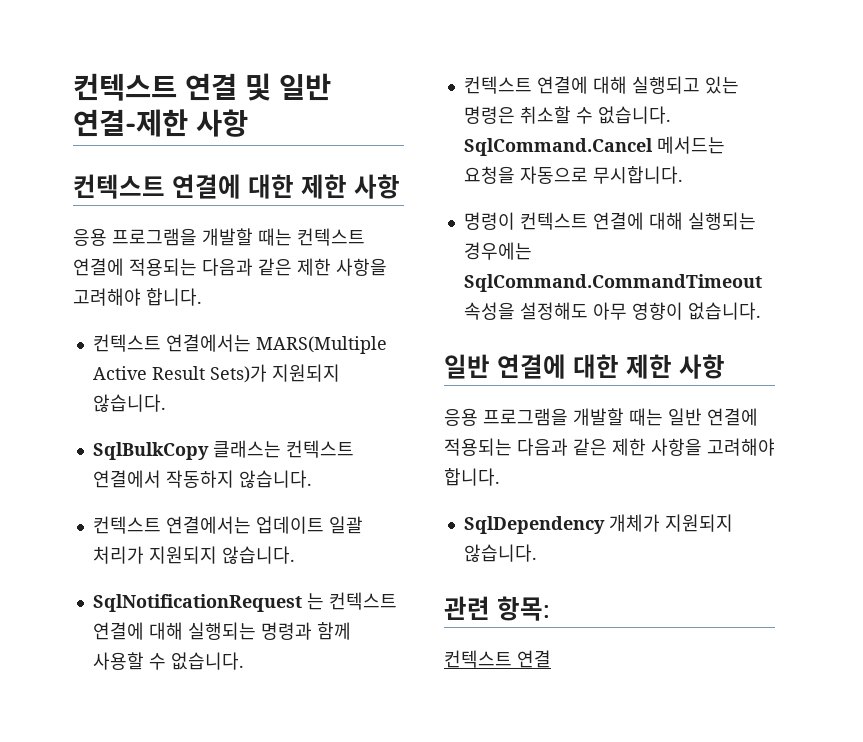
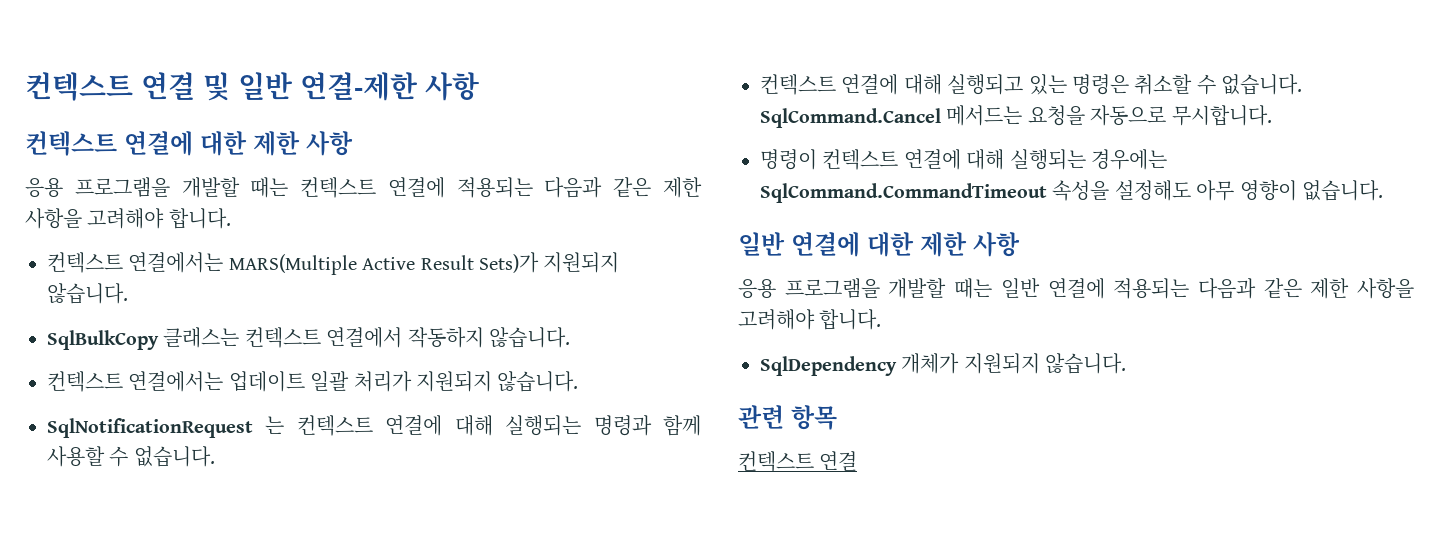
- 관련 항목:
+ 관련 항목

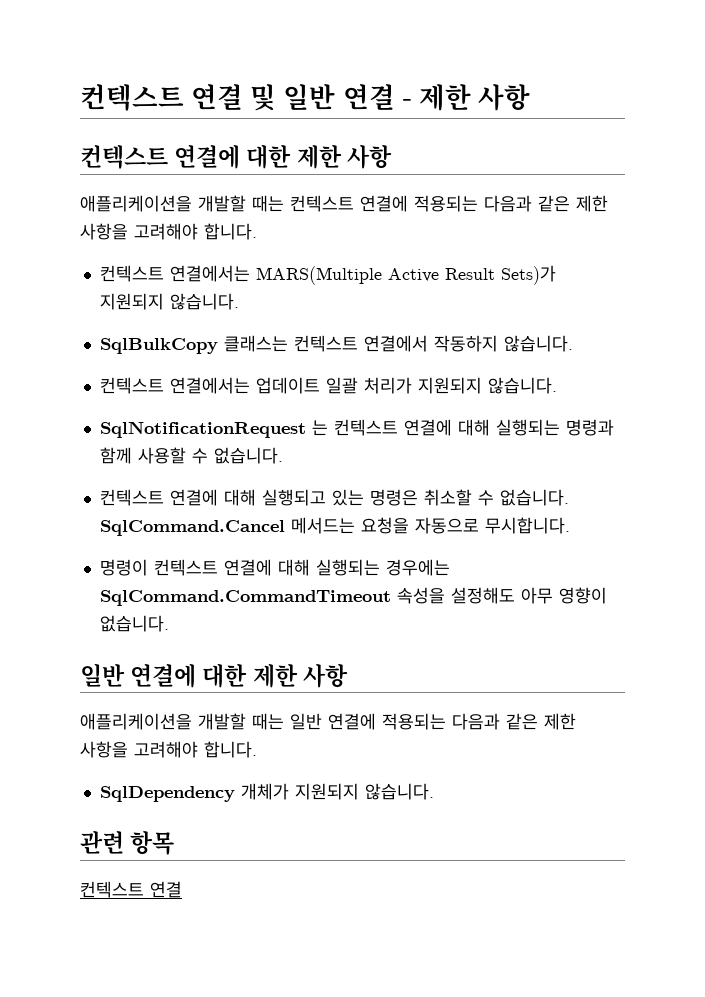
- 컨텍스트 연결 및 일반 연결-제한 사항
+ 컨텍스트 연결 및 일반 연결 - 제한 사항
- 응용 프로그램을 개발할 때는 컨텍스트 연결에 적용되는 다음과 같은 제한 사항을 고려해야 합니다.
+ 애플리케이션을 개발할 때는 컨텍스트 연결에 적용되는 다음과 같은 제한 사항을 고려해야 합니다.
- 응용 프로그램을 개발할 때는 일반 연결에 적용되는 다음과 같은 제한 사항을 고려해야 합니다.
+ 애플리케이션을 개발할 때는 일반 연결에 적용되는 다음과 같은 제한 사항을 고려해야 합니다.

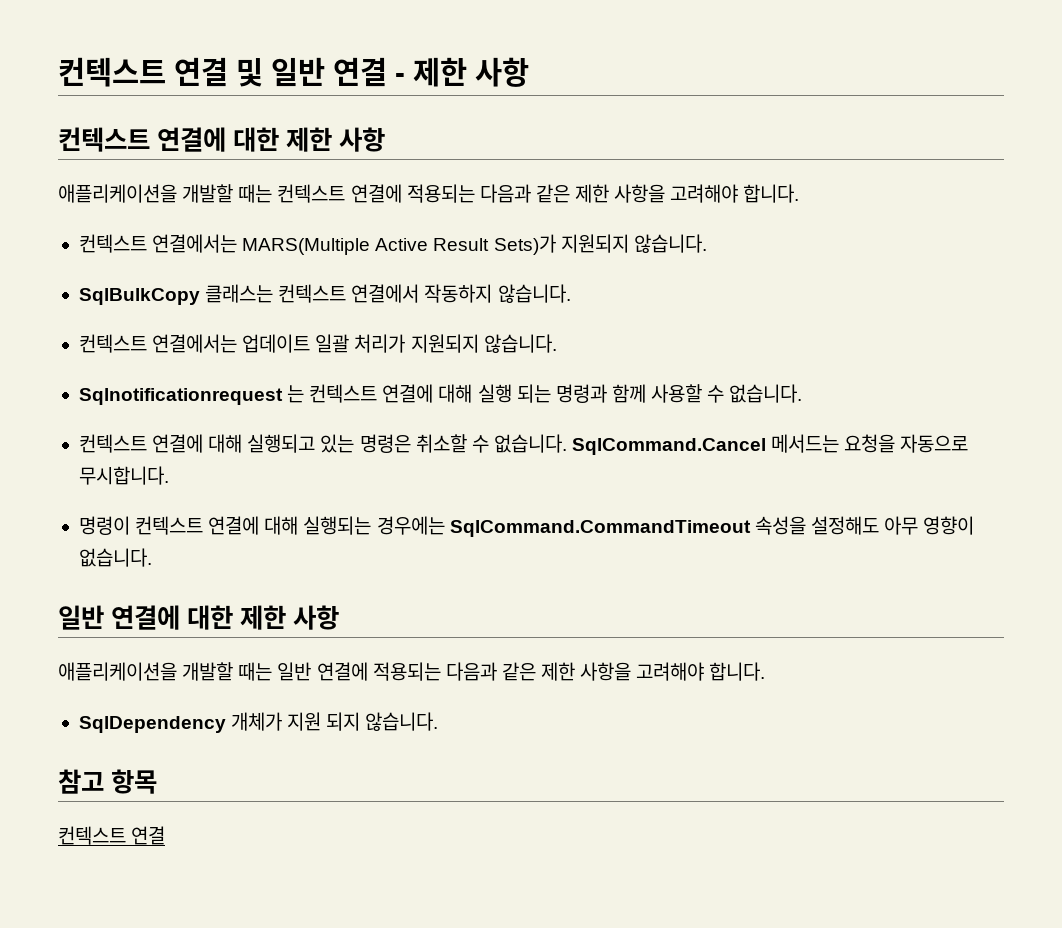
- SqlNotificationRequest 는 컨텍스트 연결에 대해 실행되는 명령과 함께 사용할 수 없습니다.
+ Sqlnotificationrequest 는 컨텍스트 연결에 대해 실행 되는 명령과 함께 사용할 수 없습니다.
- SqlDependency 개체가 지원되지 않습니다.
- 관련 항목
+ SqlDependency 개체가 지원 되지 않습니다.
+ 참고 항목

